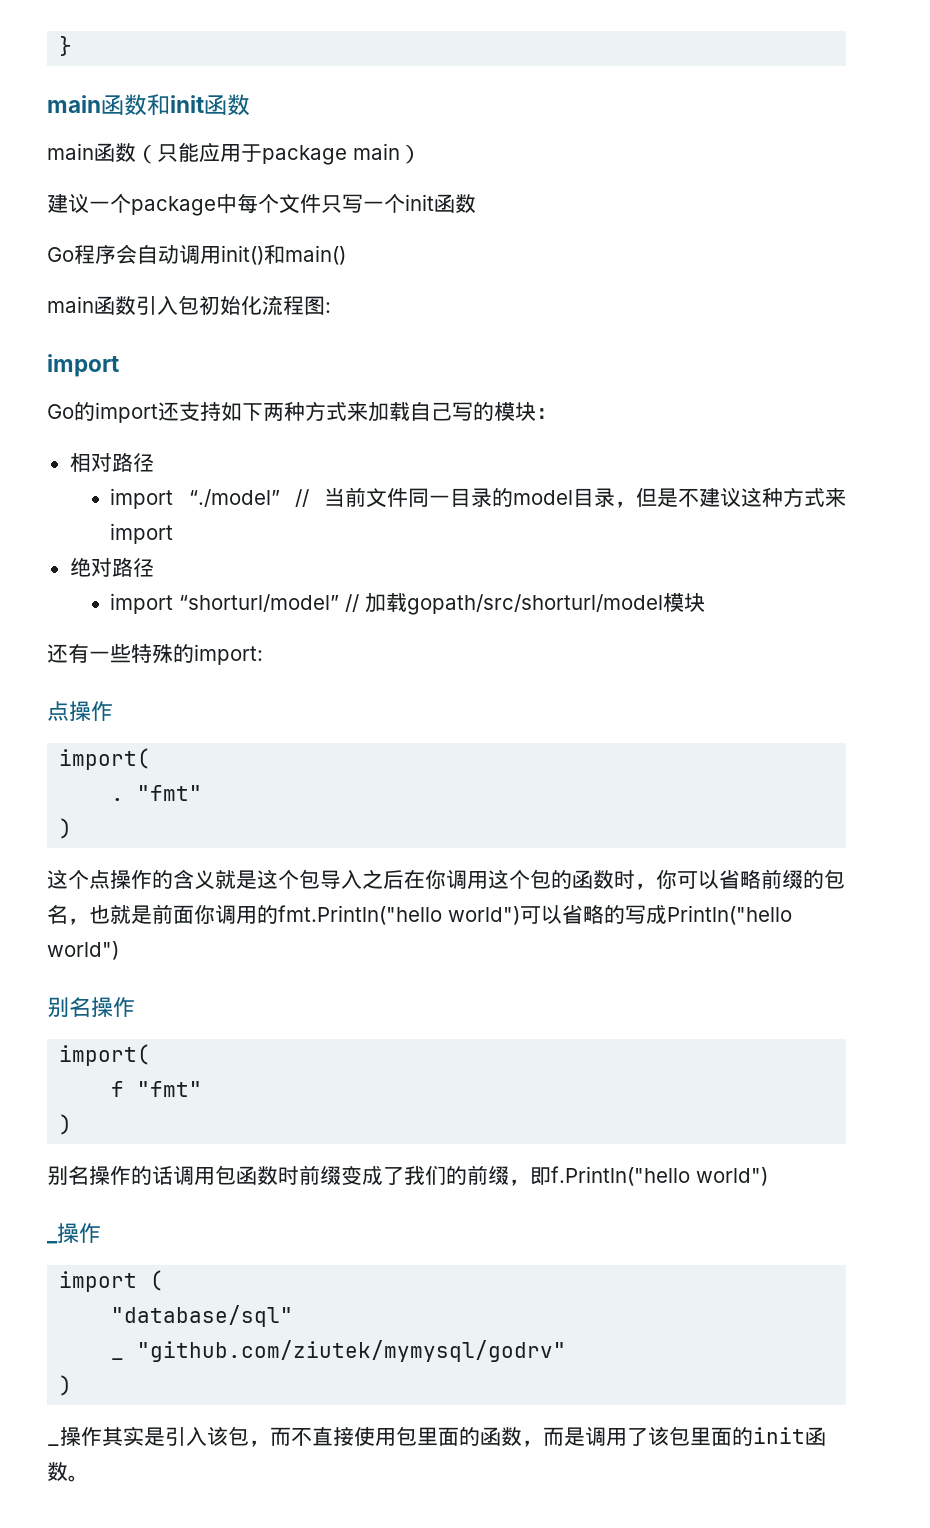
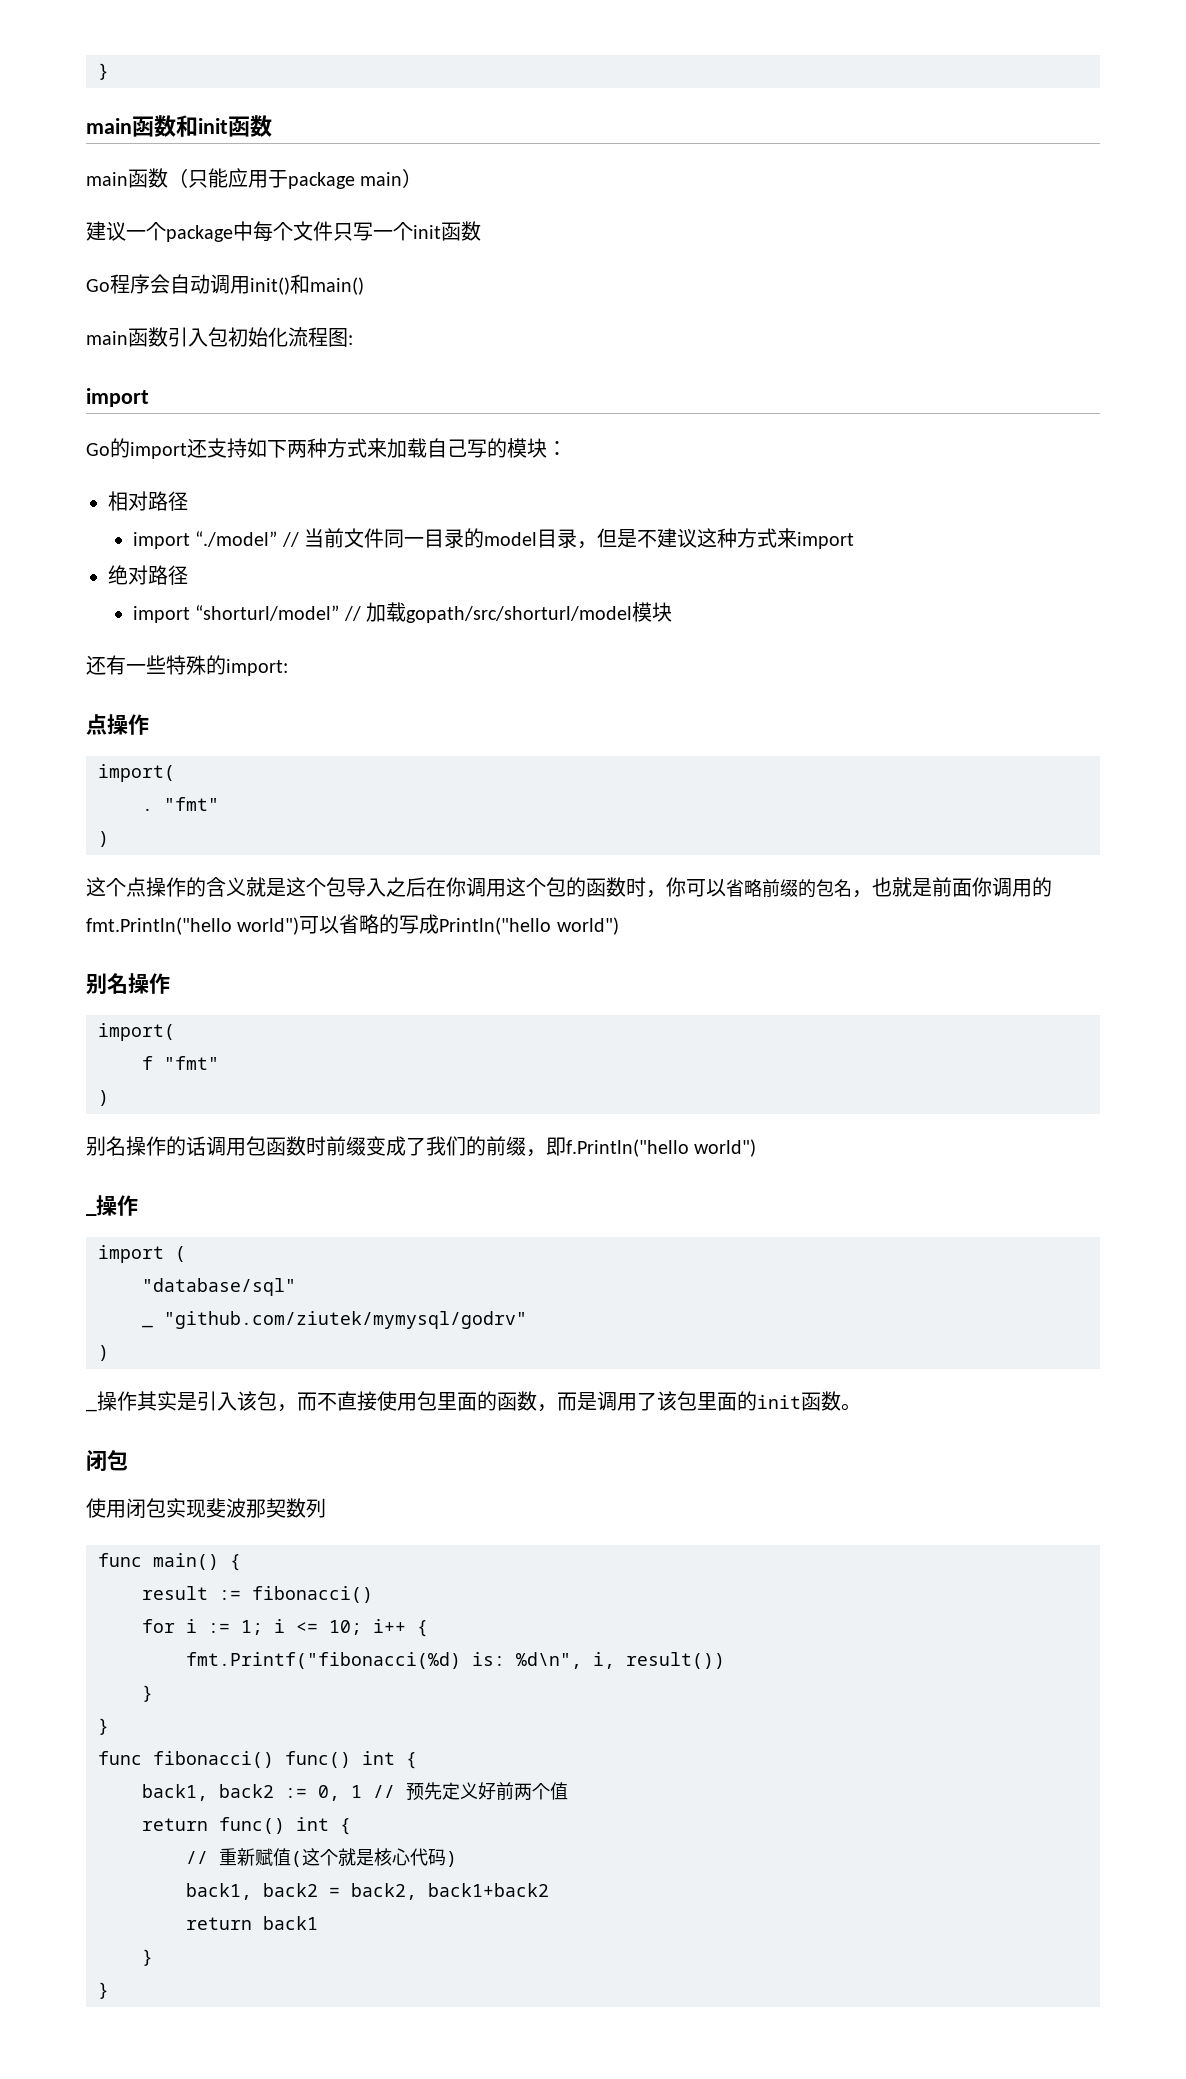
  _操作其实是引入该包，而不直接使用包里面的函数，而是调用了该包里面的init函数。
+ 闭包
+ 使用闭包实现斐波那契数列
+ func main() {
+ result := fibonacci()
+ for i := 1; i <= 10; i++ {
+ fmt.Printf("fibonacci(%d) is: %d\n", i, result())
+ }
+ }
+ func fibonacci() func() int {
+ back1, back2 := 0, 1 // 预先定义好前两个值
+ return func() int {
+ // 重新赋值(这个就是核心代码)
+ back1, back2 = back2, back1+back2
+ return back1
+ }
+ }

